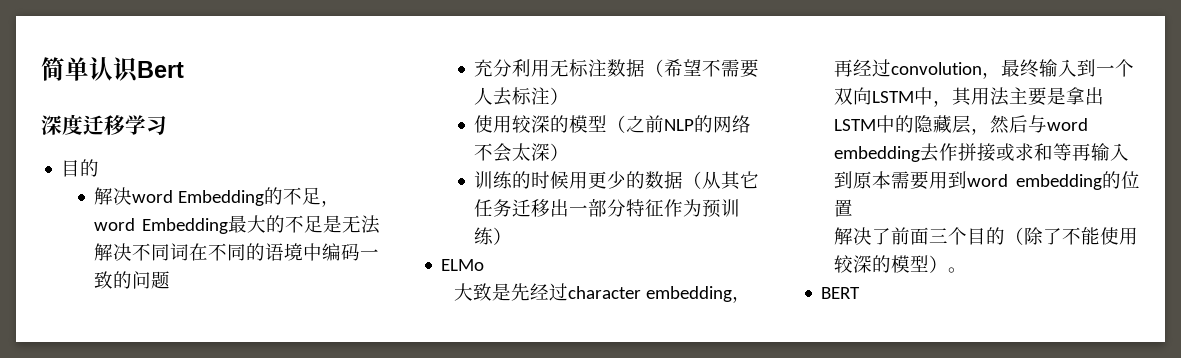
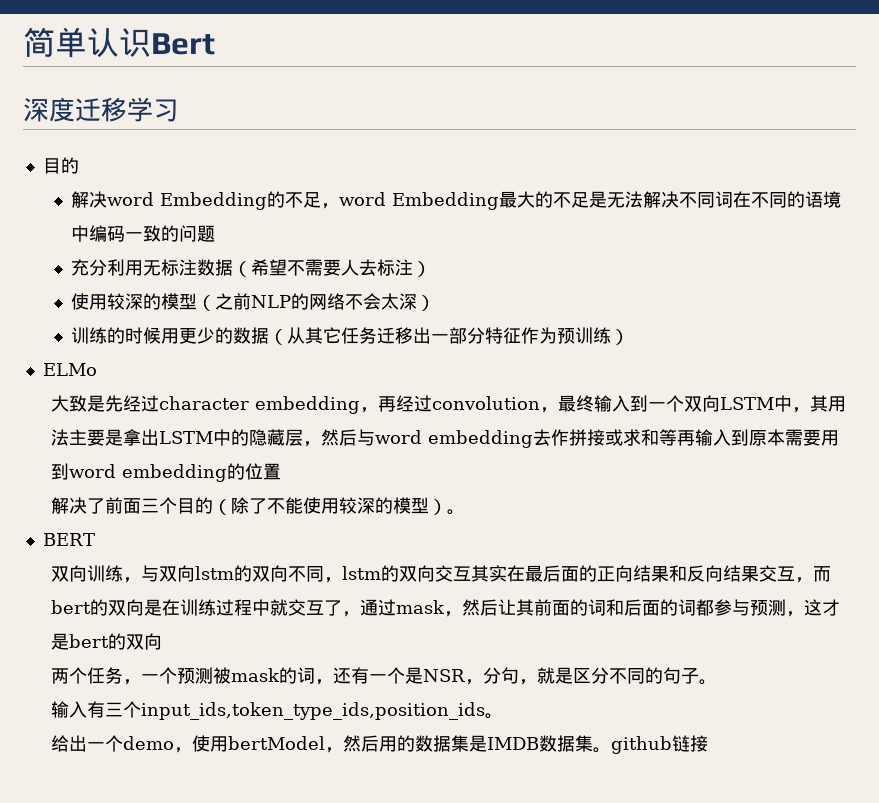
+ 双向训练，与双向lstm的双向不同，lstm的双向交互其实在最后面的正向结果和反向结果交互，而bert的双向是在训练过程中就交互了，通过mask，然后让其前面的词和后面的词都参与预测，这才是bert的双向
+ 两个任务，一个预测被mask的词，还有一个是NSR，分句，就是区分不同的句子。
+ 输入有三个input_ids,token_type_ids,position_ids。
+ 给出一个demo，使用bertModel，然后用的数据集是IMDB数据集。github链接

